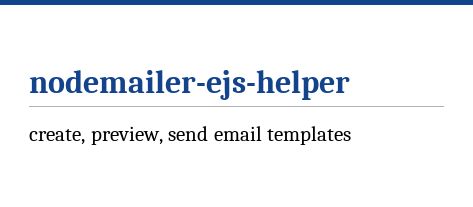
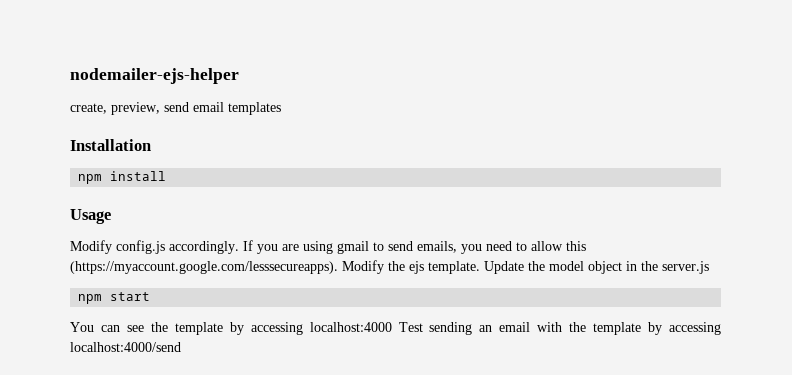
+ Installation
+ npm install
+ Usage
+ Modify config.js accordingly. If you are using gmail to send emails, you need to allow this (https://myaccount.google.com/lesssecureapps). Modify the ejs template. Update the model object in the server.js
+ npm start
+ You can see the template by accessing localhost:4000 Test sending an email with the template by accessing localhost:4000/send

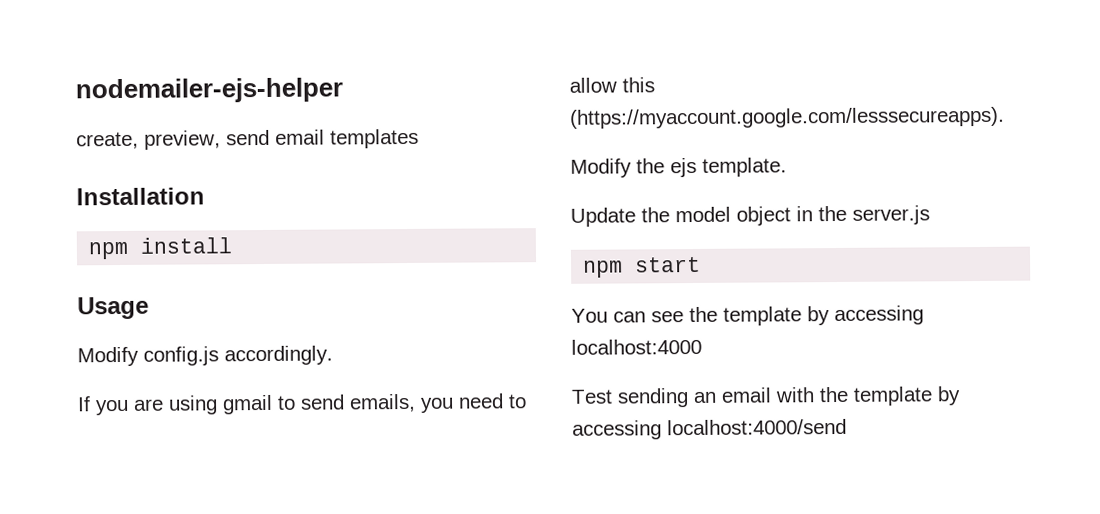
- Modify config.js accordingly. If you are using gmail to send emails, you need to allow this (https://myaccount.google.com/lesssecureapps). Modify the ejs template. Update the model object in the server.js
+ Modify config.js accordingly.
+ If you are using gmail to send emails, you need to allow this (https://myaccount.google.com/lesssecureapps).
+ Modify the ejs template.
+ Update the model object in the server.js
- You can see the template by accessing localhost:4000 Test sending an email with the template by accessing localhost:4000/send
+ You can see the template by accessing localhost:4000
+ Test sending an email with the template by accessing localhost:4000/send

